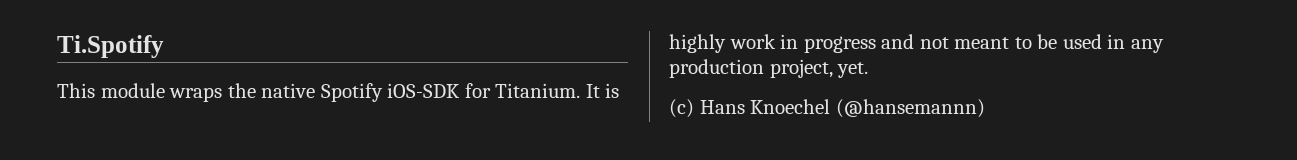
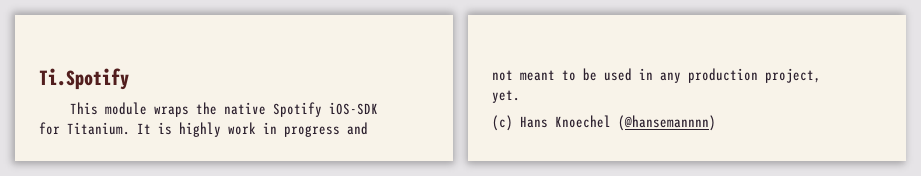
- (c) Hans Knoechel (@hansemannn)
+ (c) Hans Knoechel (@hansemannnn)

